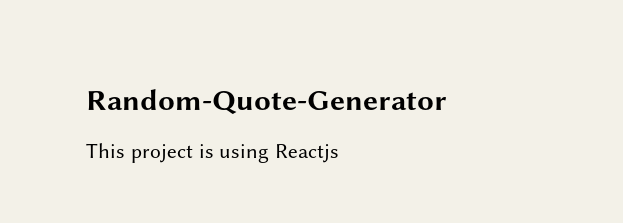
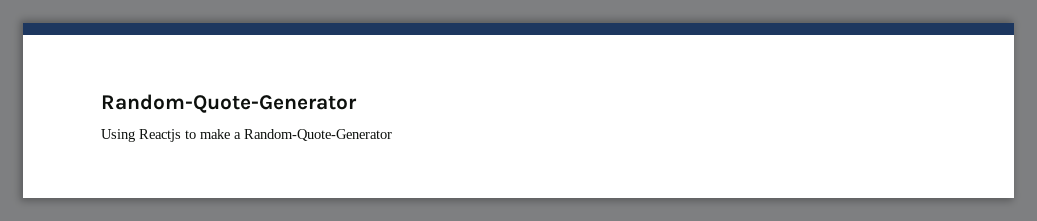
- This project is using Reactjs
+ Using Reactjs to make a Random-Quote-Generator

